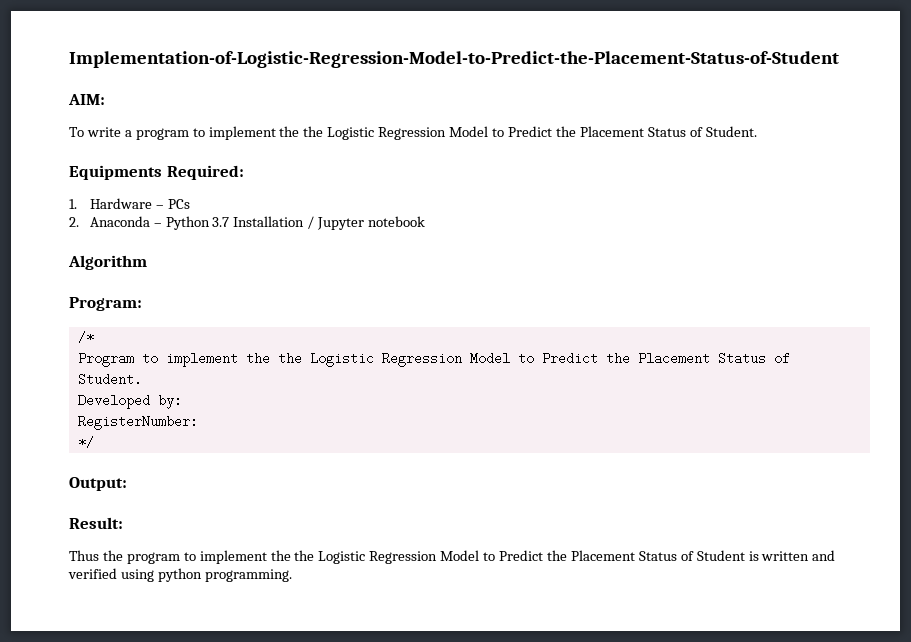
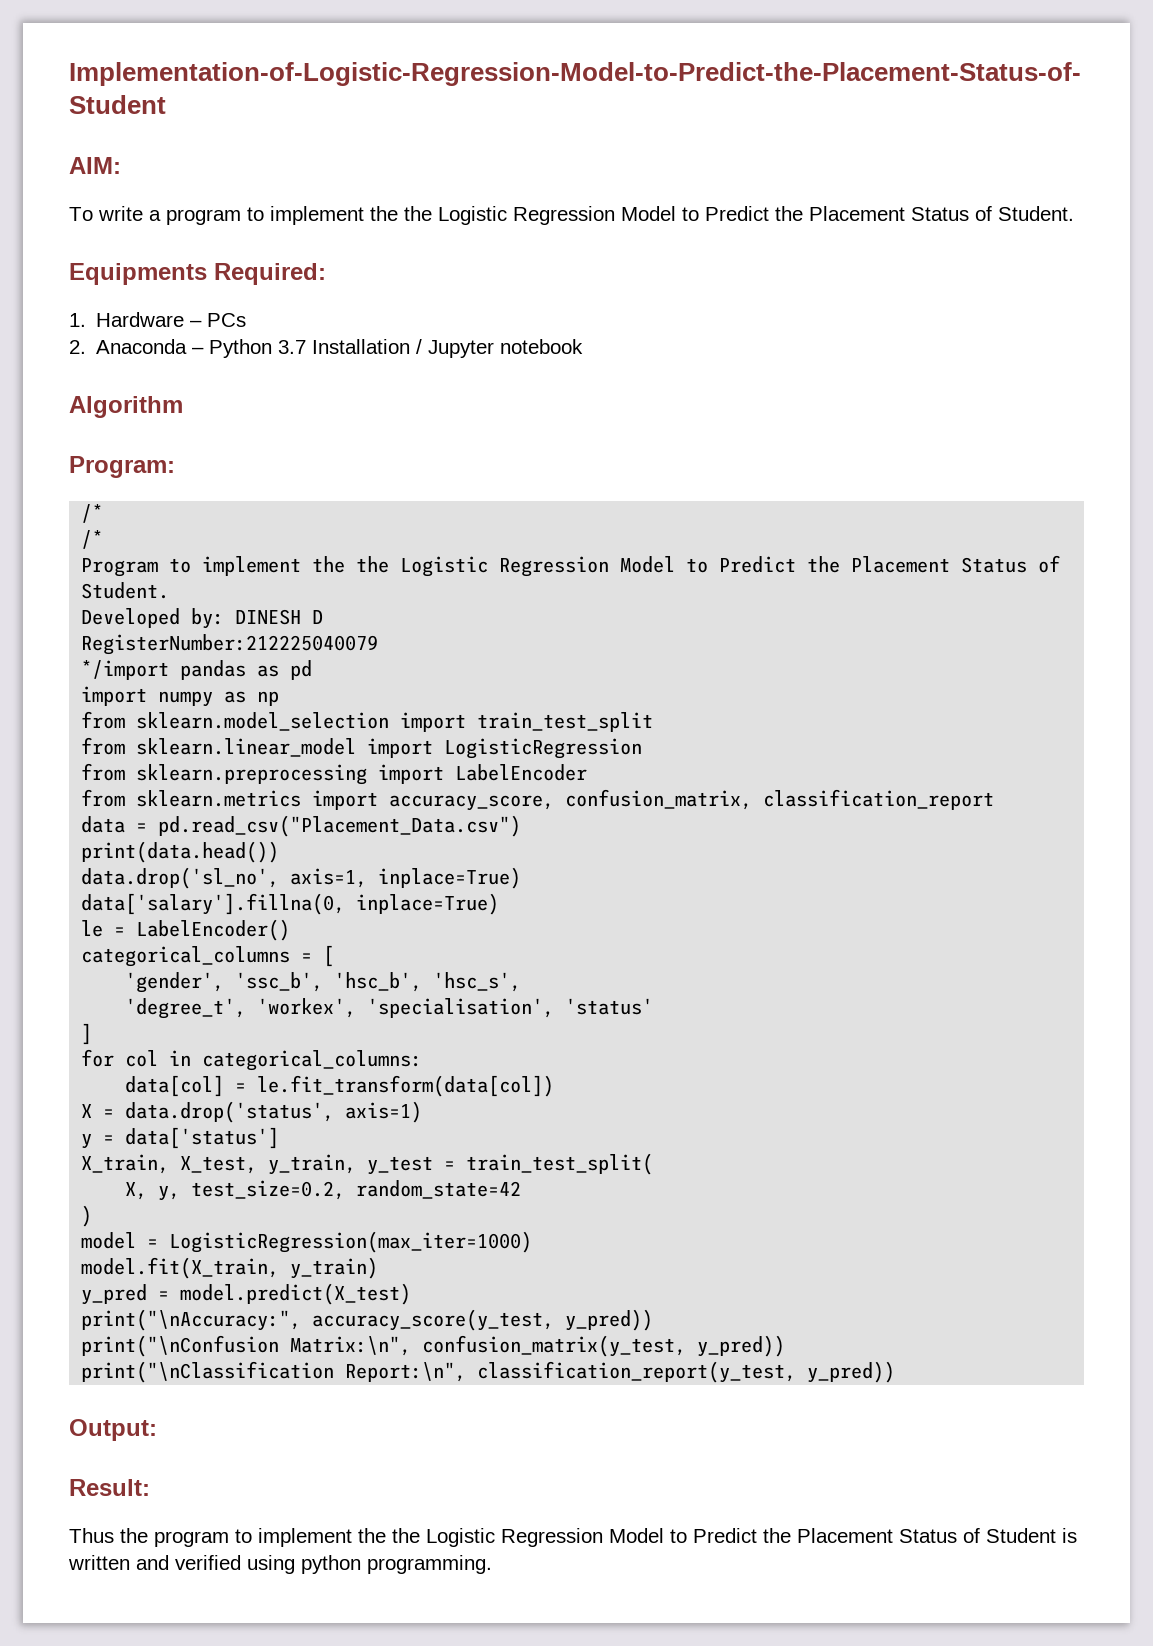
  Program:
+ /*
- Developed by:
- RegisterNumber:
- */
+ Developed by: DINESH D
+ RegisterNumber:212225040079
+ */import pandas as pd
+ import numpy as np
+ from sklearn.model_selection import train_test_split
+ from sklearn.linear_model import LogisticRegression
+ from sklearn.preprocessing import LabelEncoder
+ from sklearn.metrics import accuracy_score, confusion_matrix, classification_report
+ data = pd.read_csv("Placement_Data.csv")
+ print(data.head())
+ data.drop('sl_no', axis=1, inplace=True)
+ data['salary'].fillna(0, inplace=True)
+ le = LabelEncoder()
+ categorical_columns = [
+ 'gender', 'ssc_b', 'hsc_b', 'hsc_s',
+ 'degree_t', 'workex', 'specialisation', 'status'
+ ]
+ for col in categorical_columns:
+ data[col] = le.fit_transform(data[col])
+ X = data.drop('status', axis=1)
+ y = data['status']
+ X_train, X_test, y_train, y_test = train_test_split(
+ X, y, test_size=0.2, random_state=42
+ )
+ model = LogisticRegression(max_iter=1000)
+ model.fit(X_train, y_train)
+ y_pred = model.predict(X_test)
+ print("\nAccuracy:", accuracy_score(y_test, y_pred))
+ print("\nConfusion Matrix:\n", confusion_matrix(y_test, y_pred))
+ print("\nClassification Report:\n", classification_report(y_test, y_pred))

